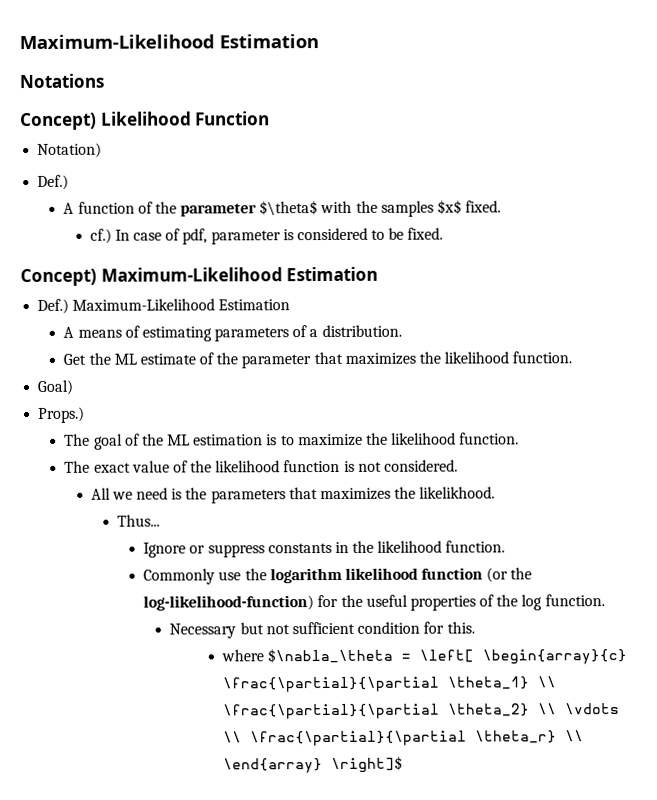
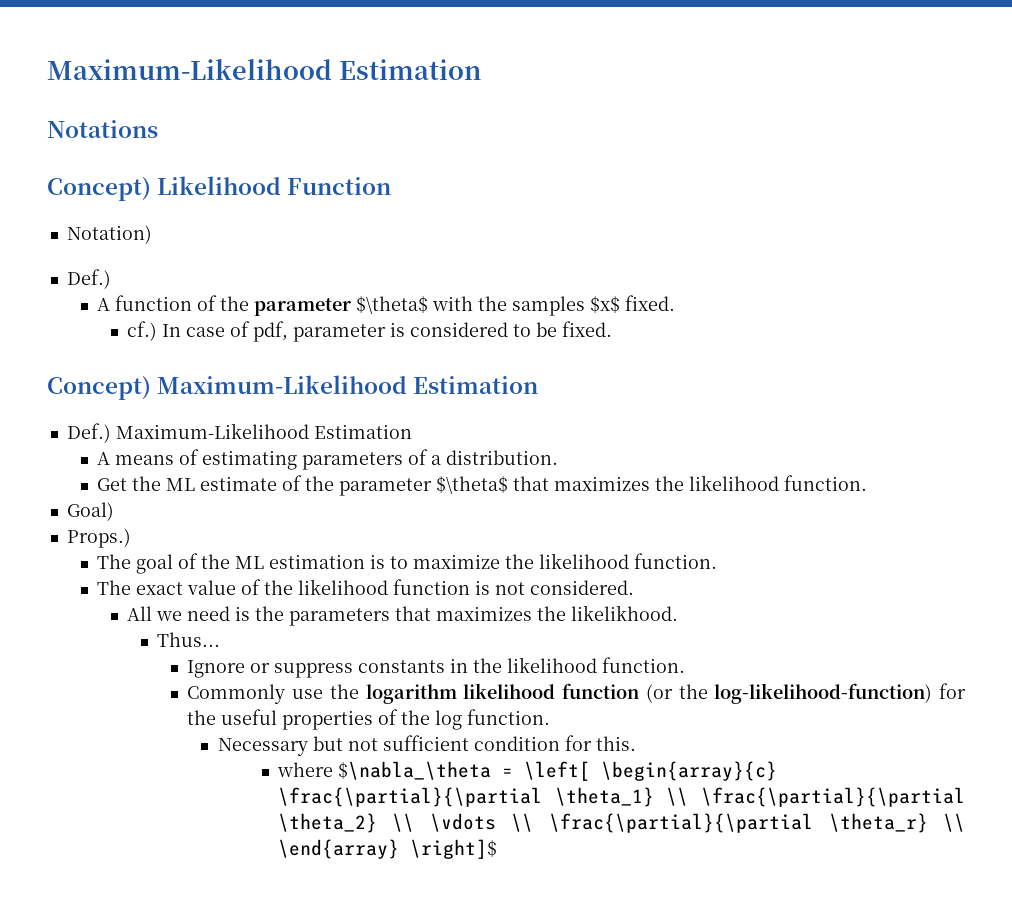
- Get the ML estimate of the parameter that maximizes the likelihood function.
+ Get the ML estimate of the parameter $\theta$ that maximizes the likelihood function.

